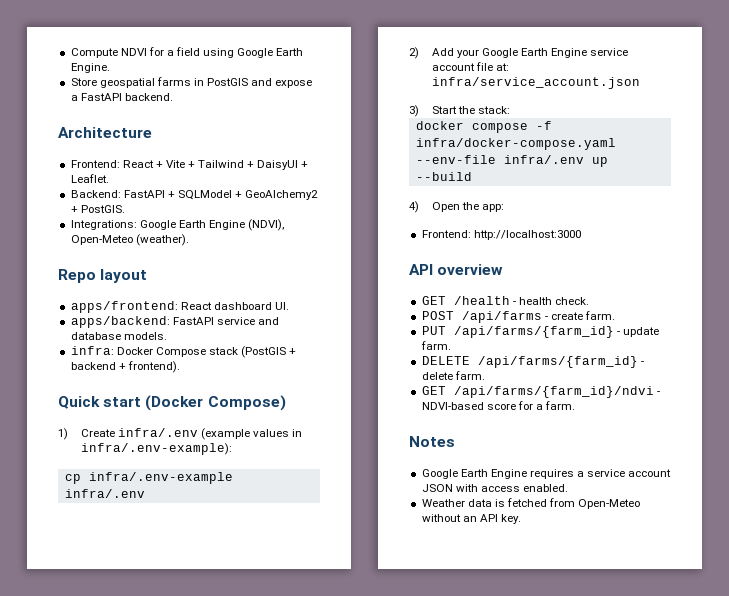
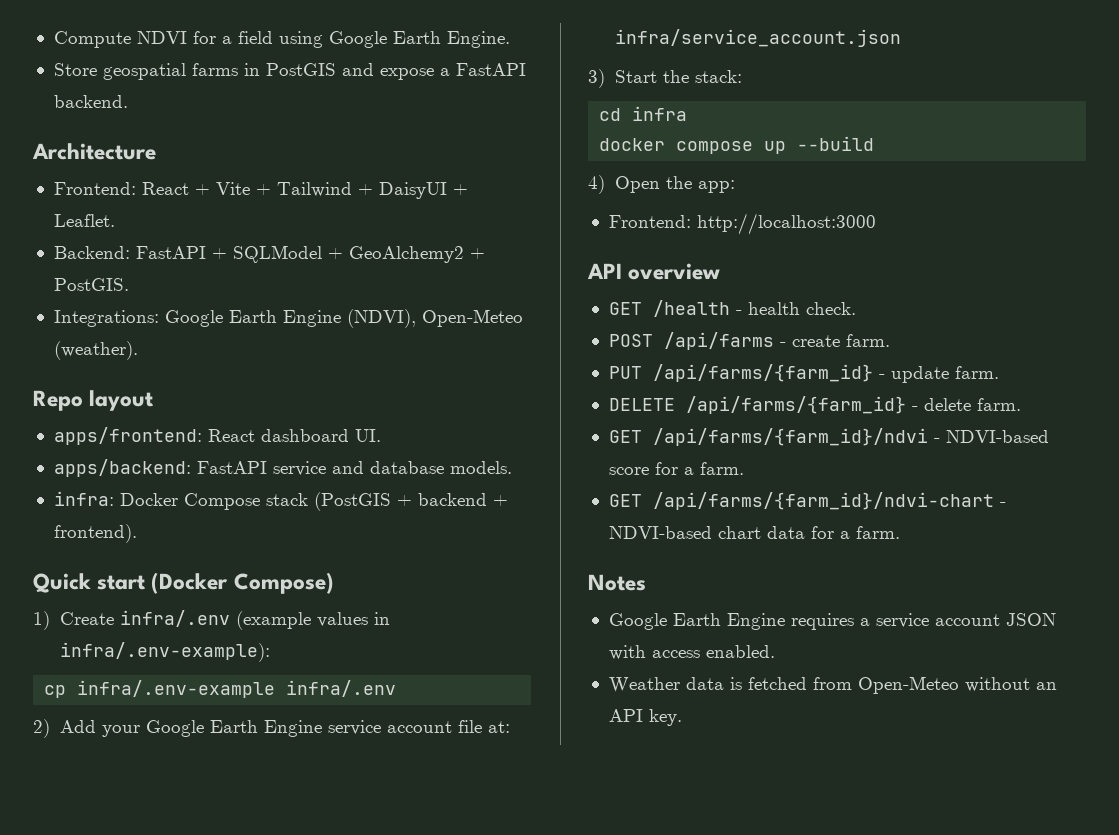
+ cd infra
- docker compose -f infra/docker-compose.yaml --env-file infra/.env up --build
+ docker compose up --build
+ GET /api/farms/{farm_id}/ndvi-chart - NDVI-based chart data for a farm.

